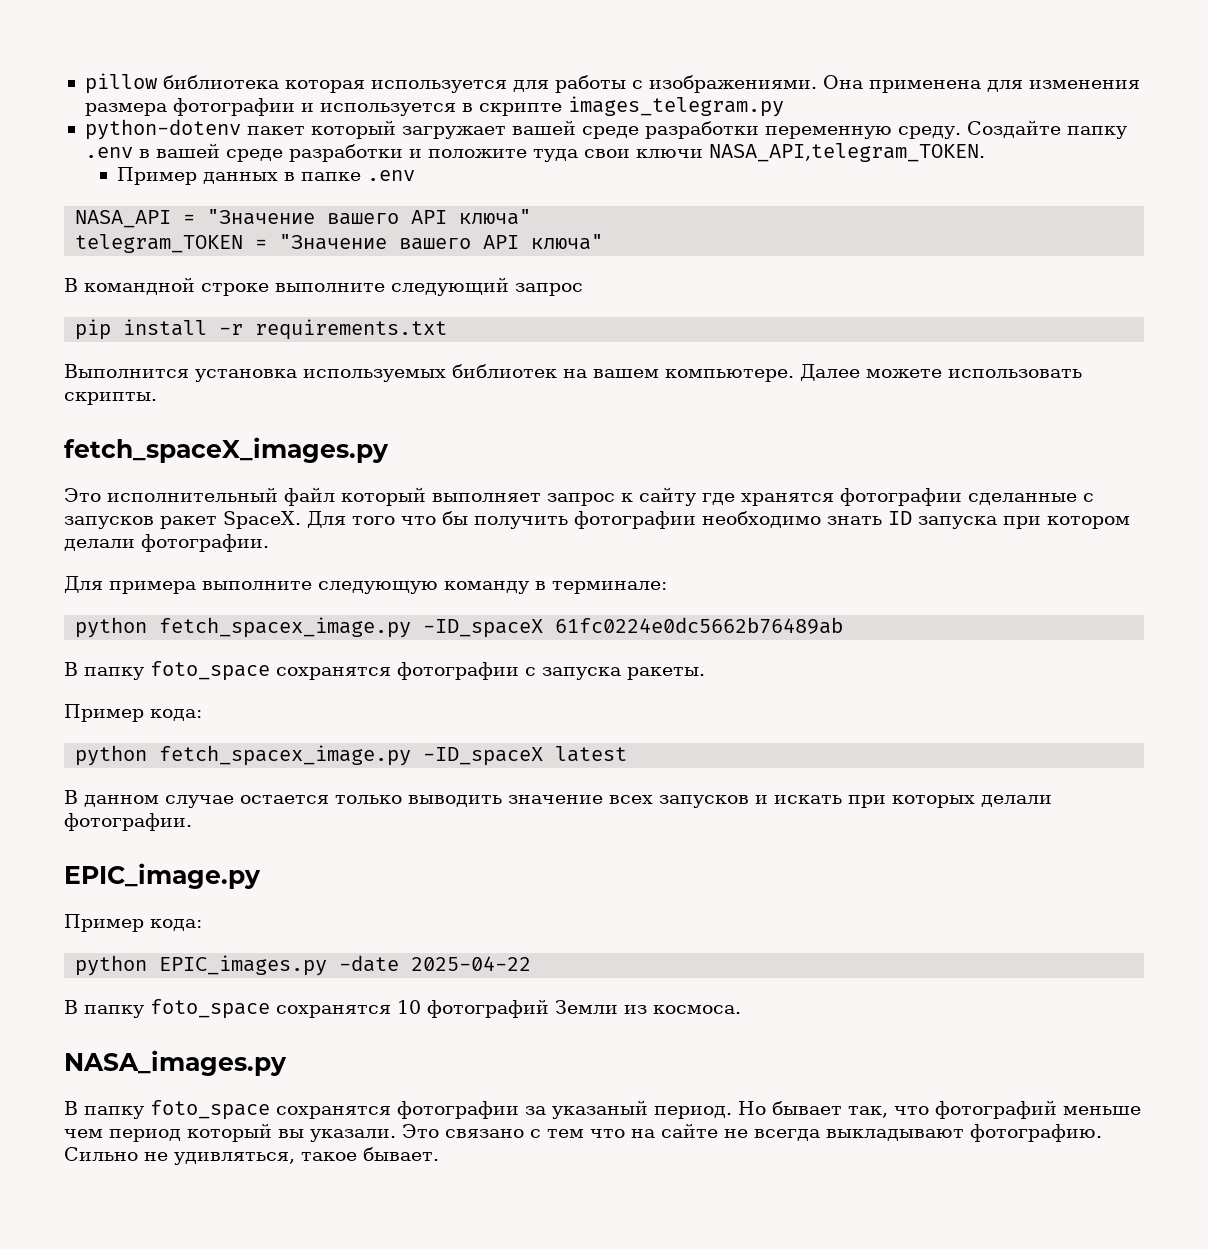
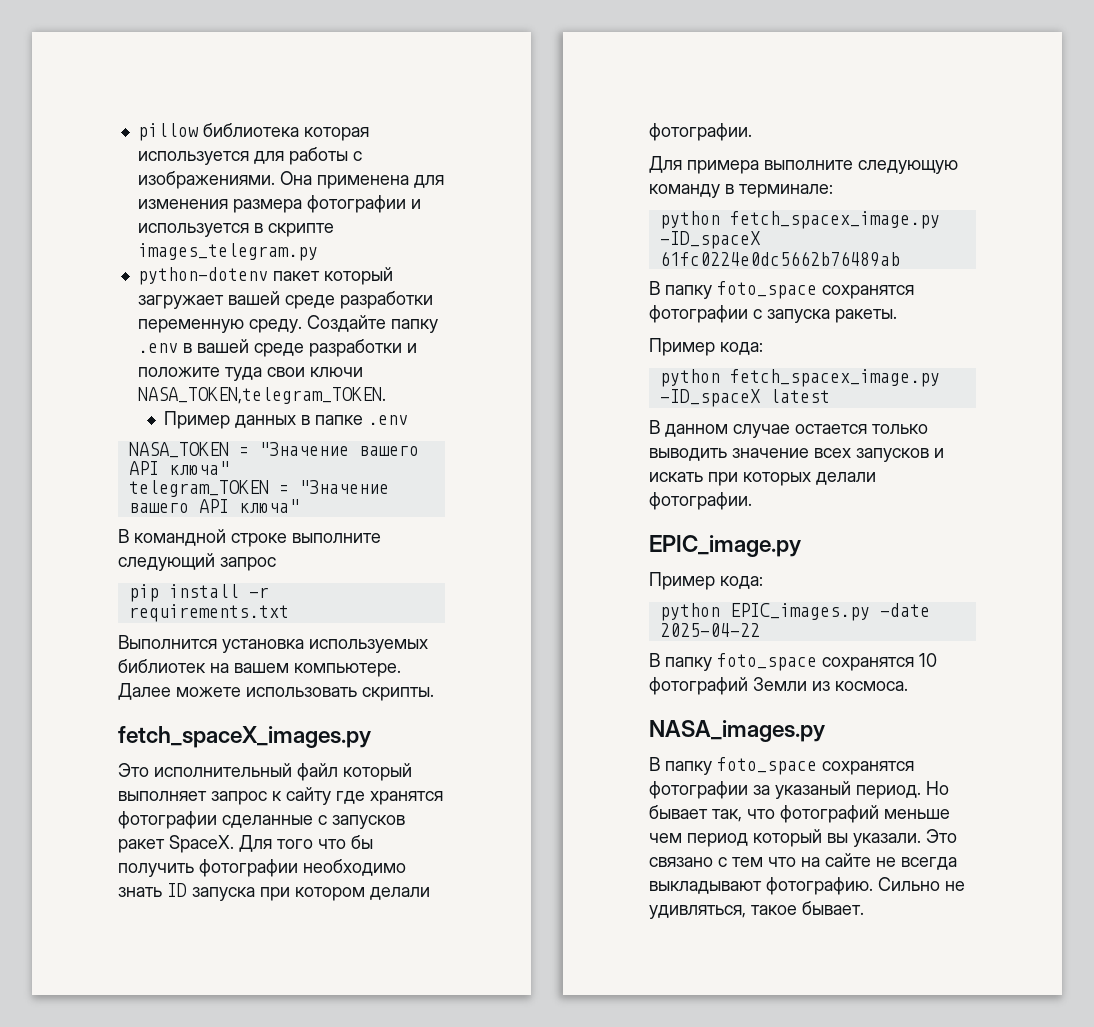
- Создайте папку .env в вашей среде разработки и положите туда свои ключи NASA_API,telegram_TOKEN.
+ Создайте папку .env в вашей среде разработки и положите туда свои ключи NASA_TOKEN,telegram_TOKEN.
- NASA_API = "Значение вашего API ключа"
+ NASA_TOKEN = "Значение вашего API ключа"

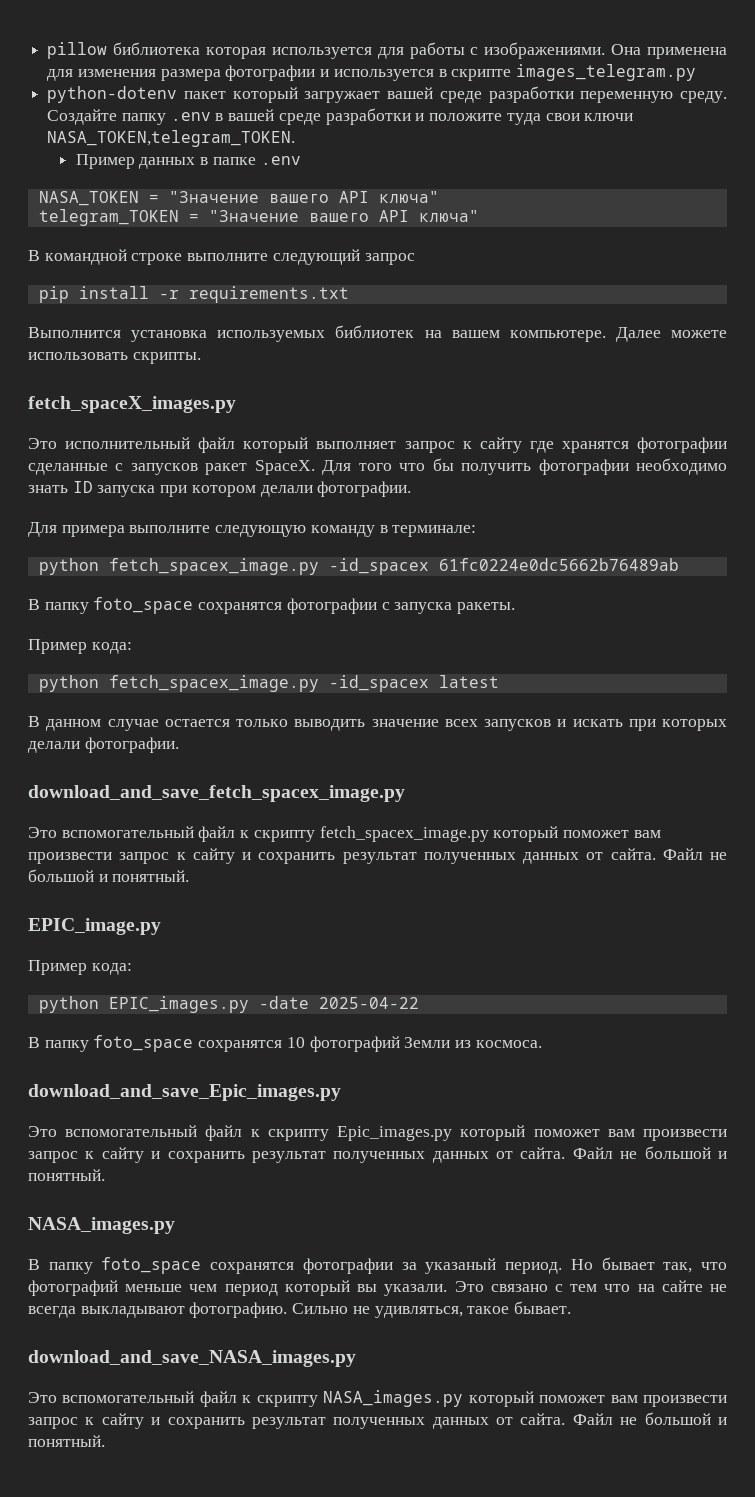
- python fetch_spacex_image.py -ID_spaceX 61fc0224e0dc5662b76489ab
+ python fetch_spacex_image.py -id_spacex 61fc0224e0dc5662b76489ab
- python fetch_spacex_image.py -ID_spaceX latest
+ python fetch_spacex_image.py -id_spacex latest
+ download_and_save_fetch_spacex_image.py
+ Это вспомогательный файл к скрипту fetch_spacex_image.py который поможет вам произвести запрос к сайту и сохранить результат полученных данных от сайта. Файл не большой и понятный.
+ download_and_save_Epic_images.py
+ Это вспомогательный файл к скрипту Epic_images.py который поможет вам произвести запрос к сайту и сохранить результат полученных данных от сайта. Файл не большой и понятный.
+ download_and_save_NASA_images.py
+ Это вспомогательный файл к скрипту NASA_images.py который поможет вам произвести запрос к сайту и сохранить результат полученных данных от сайта. Файл не большой и понятный.

